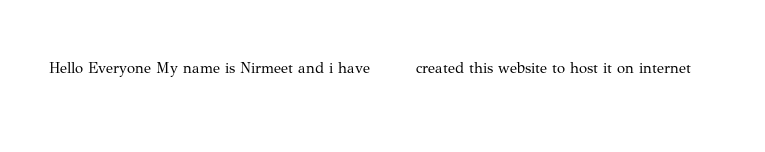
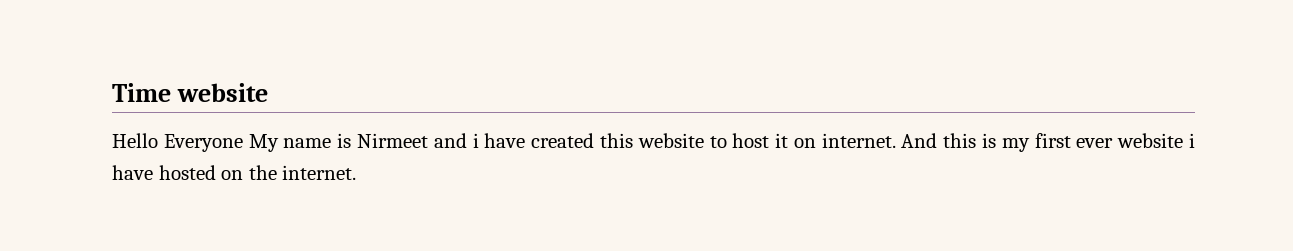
+ Time website
- Hello Everyone My name is Nirmeet and i have created this website to host it on internet
+ Hello Everyone My name is Nirmeet and i have created this website to host it on internet. And this is my first ever website i have hosted on the internet.

